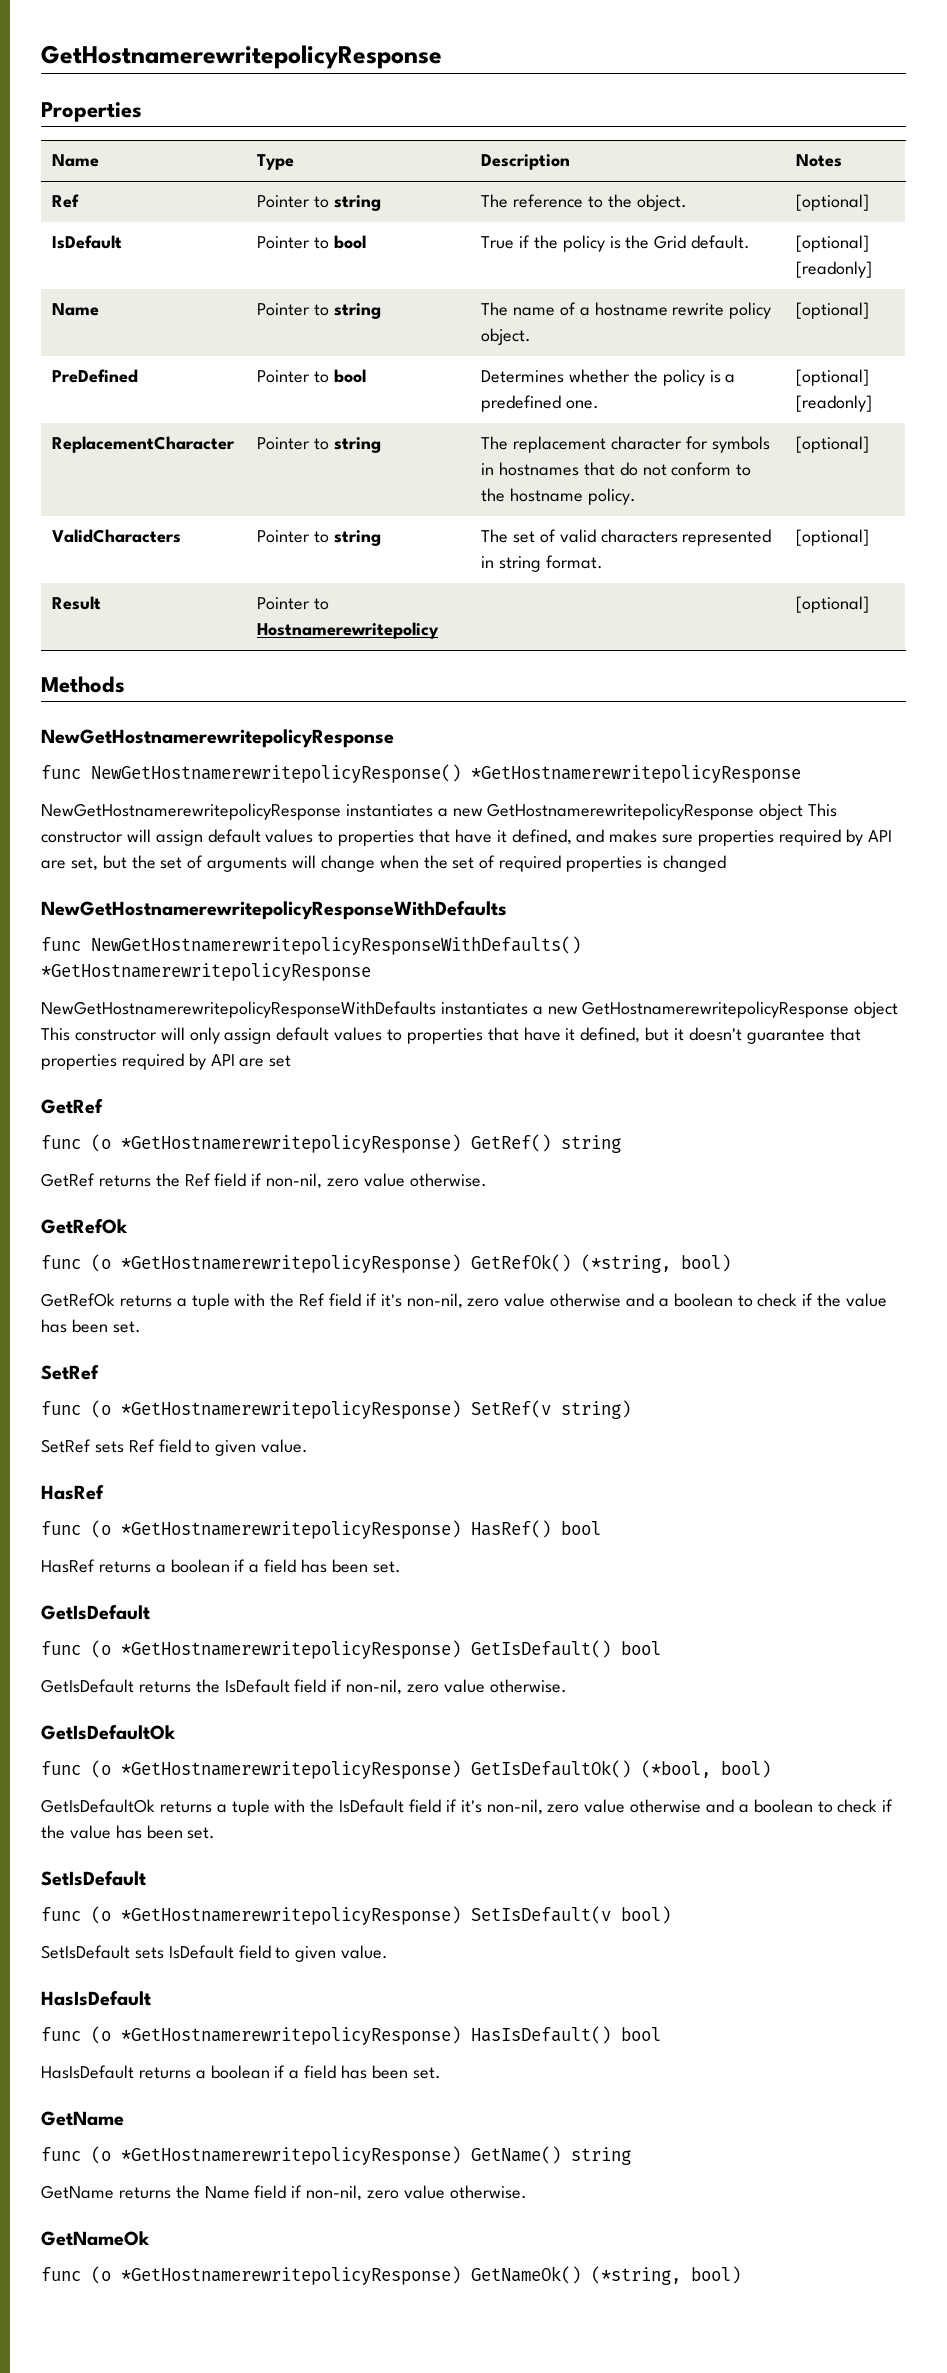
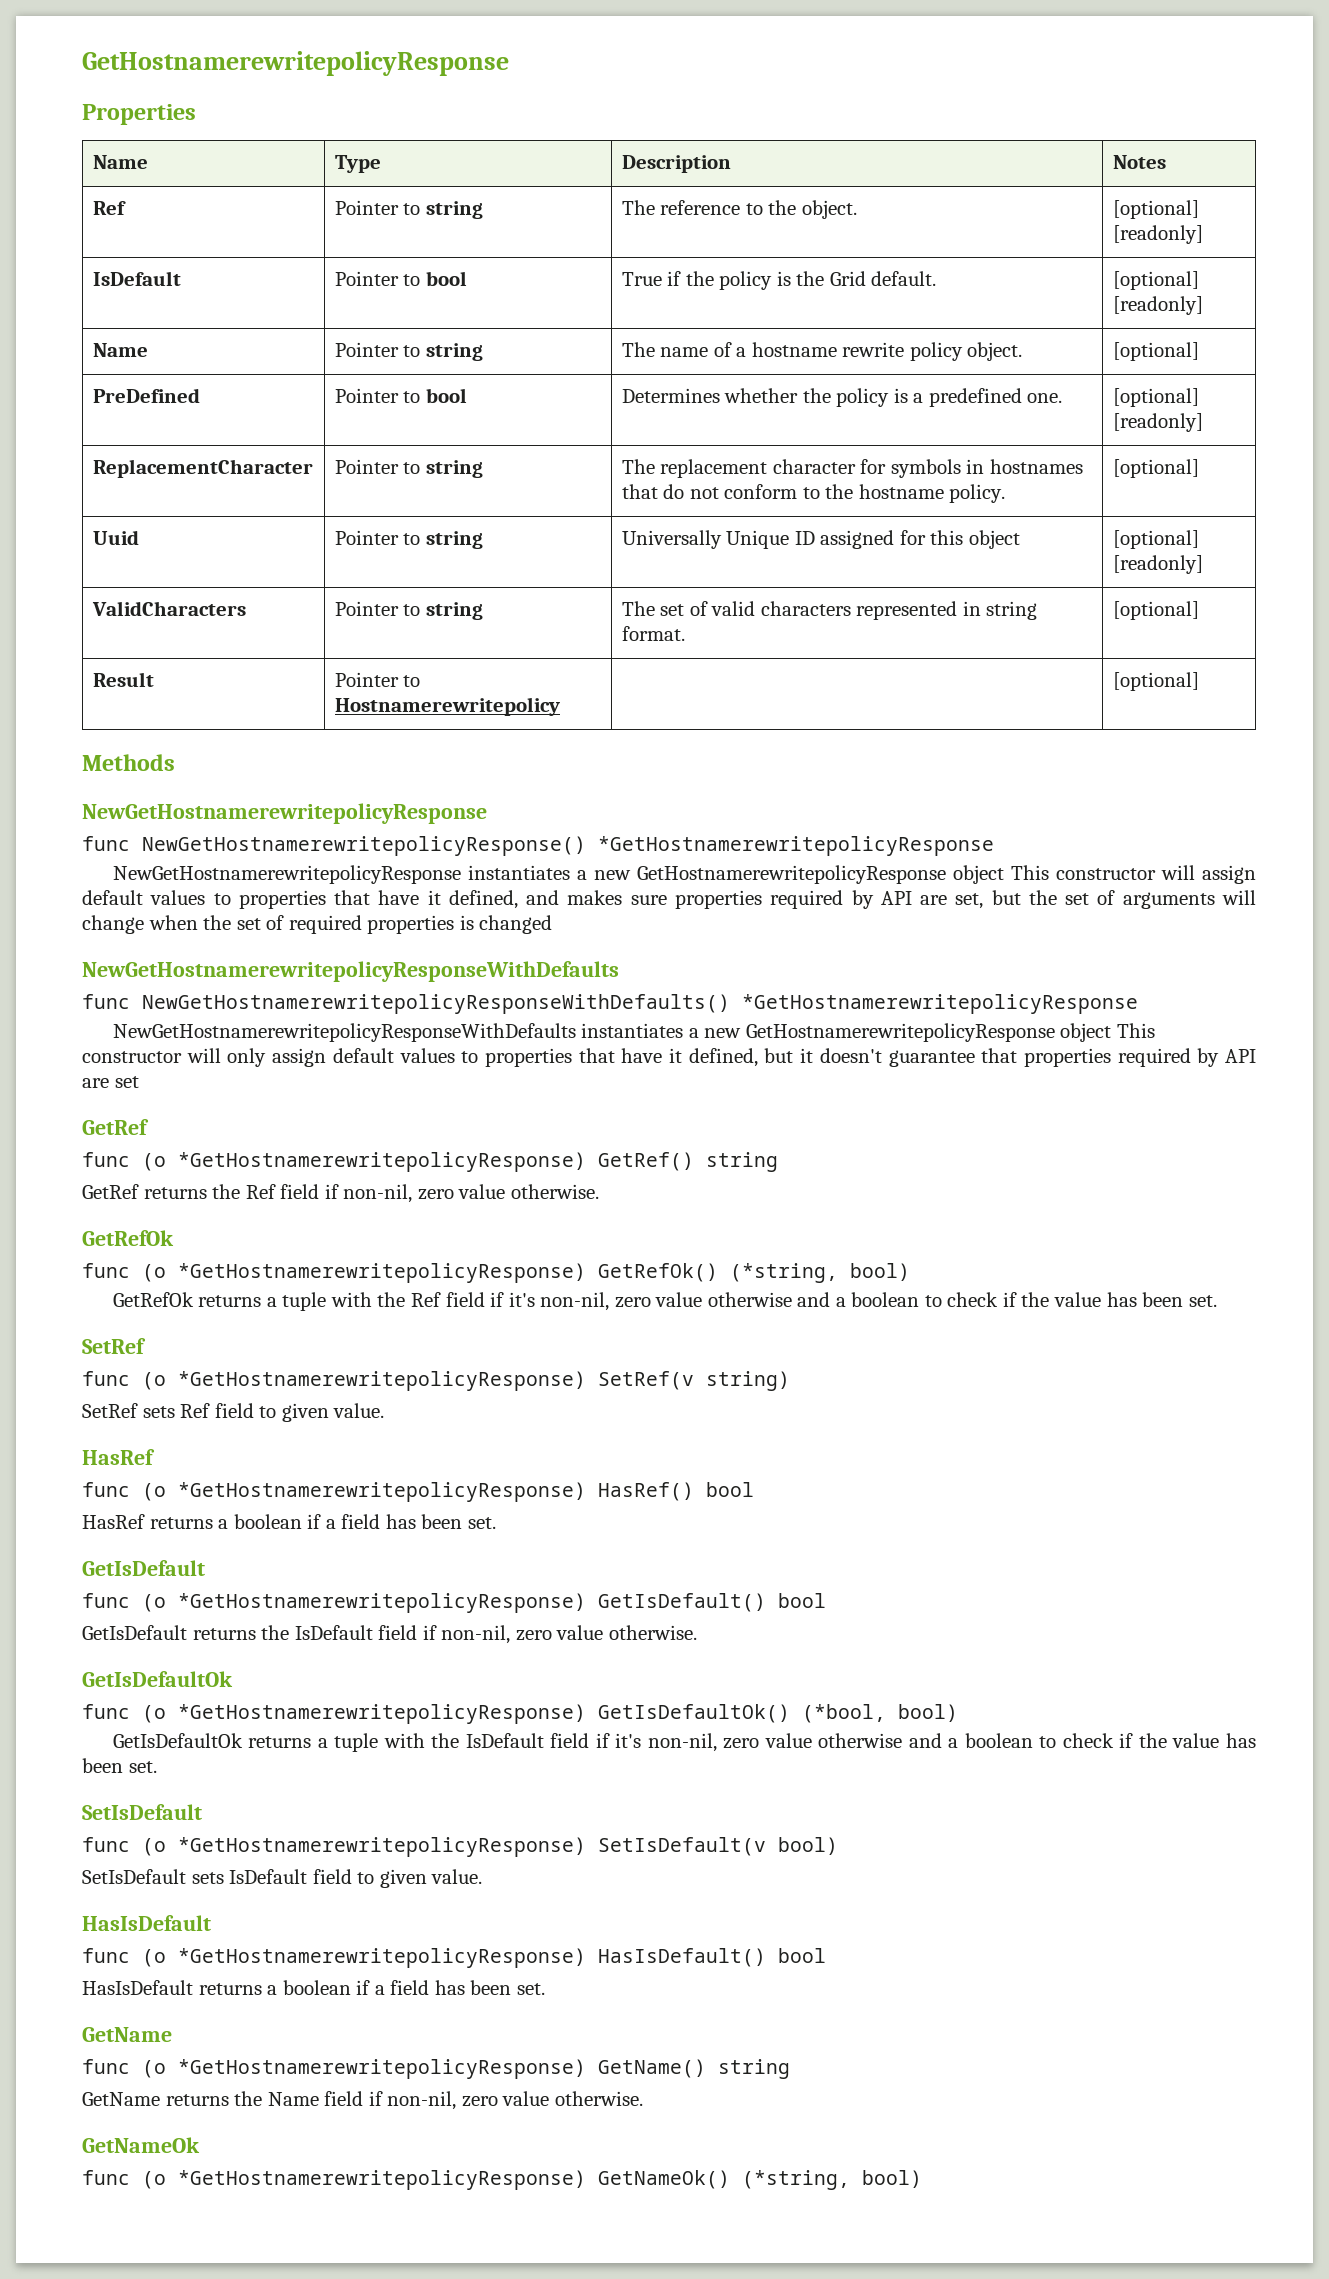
- Ref | Pointer to string | The reference to the object. | [optional]
+ Ref | Pointer to string | The reference to the object. | [optional] [readonly]
+ Uuid | Pointer to string | Universally Unique ID assigned for this object | [optional] [readonly]

